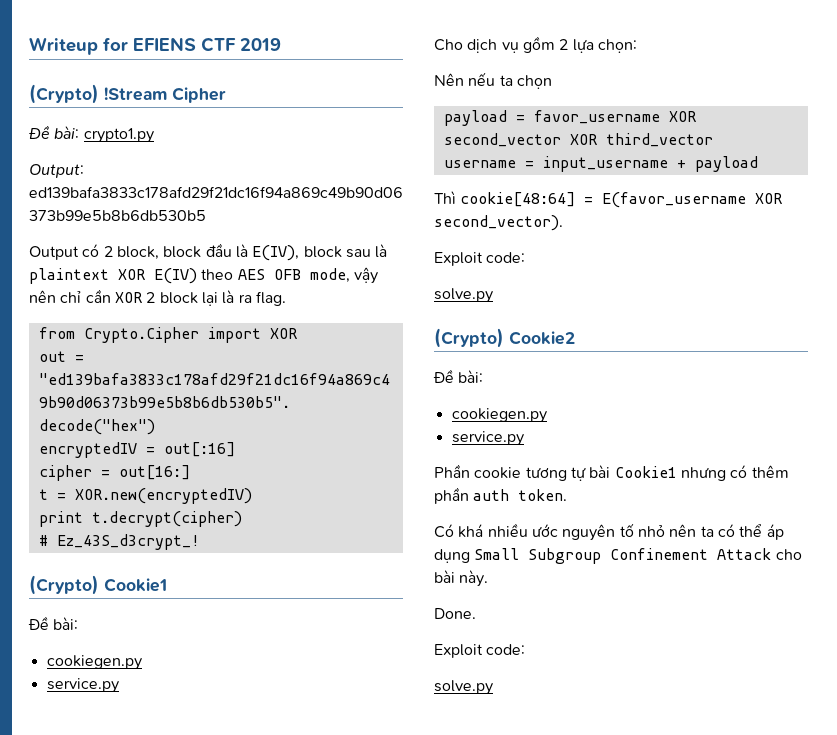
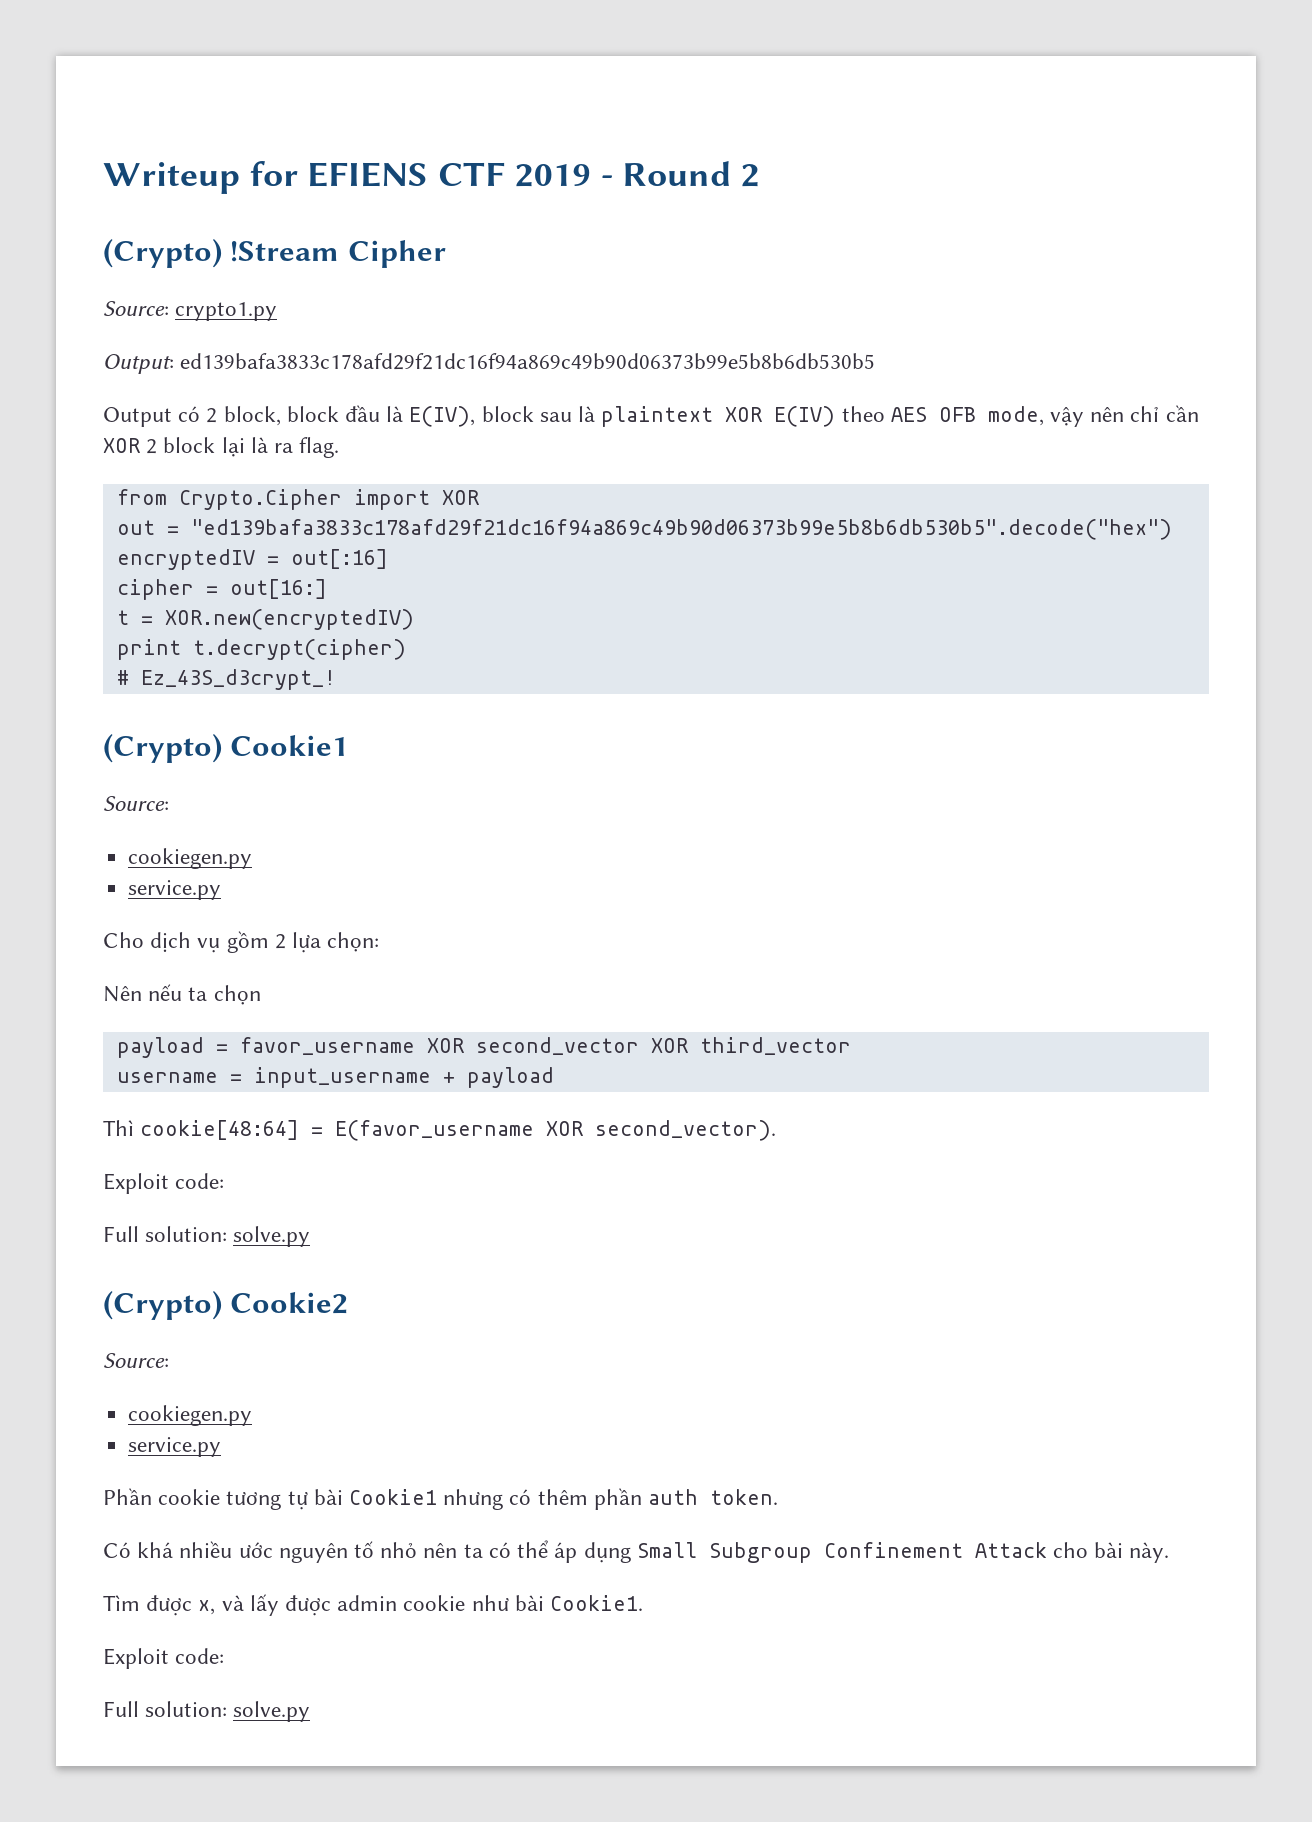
- Writeup for EFIENS CTF 2019
+ Writeup for EFIENS CTF 2019 - Round 2
- Đề bài: crypto1.py
+ Source: crypto1.py
  (Crypto) Cookie1
- Đề bài:
+ Source:
  Thì cookie[48:64] = E(favor_username XOR second_vector).
  Exploit code:
- solve.py
+ Full solution: solve.py
  (Crypto) Cookie2
- Đề bài:
+ Source:
- Done.
+ Tìm được x, và lấy được admin cookie như bài Cookie1.
  Exploit code:
- solve.py
+ Full solution: solve.py

